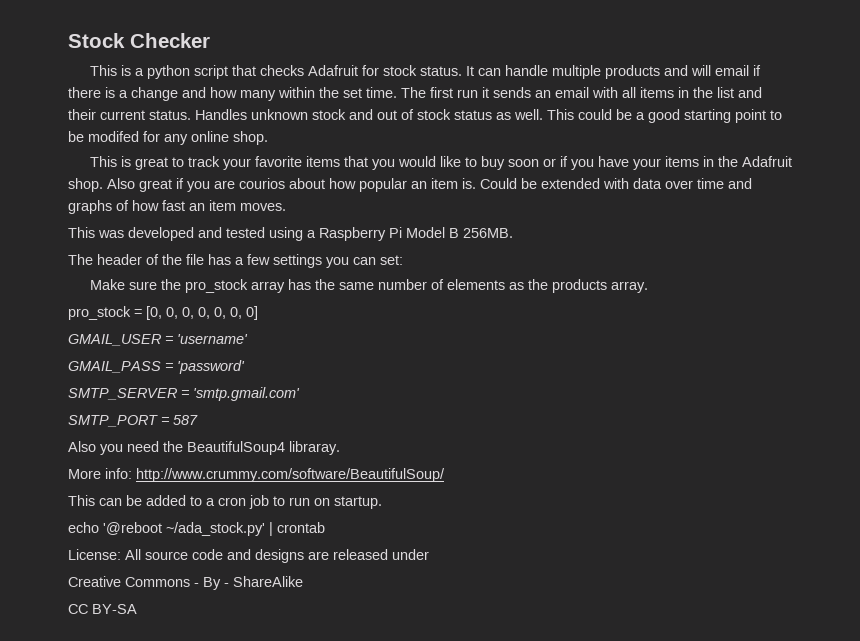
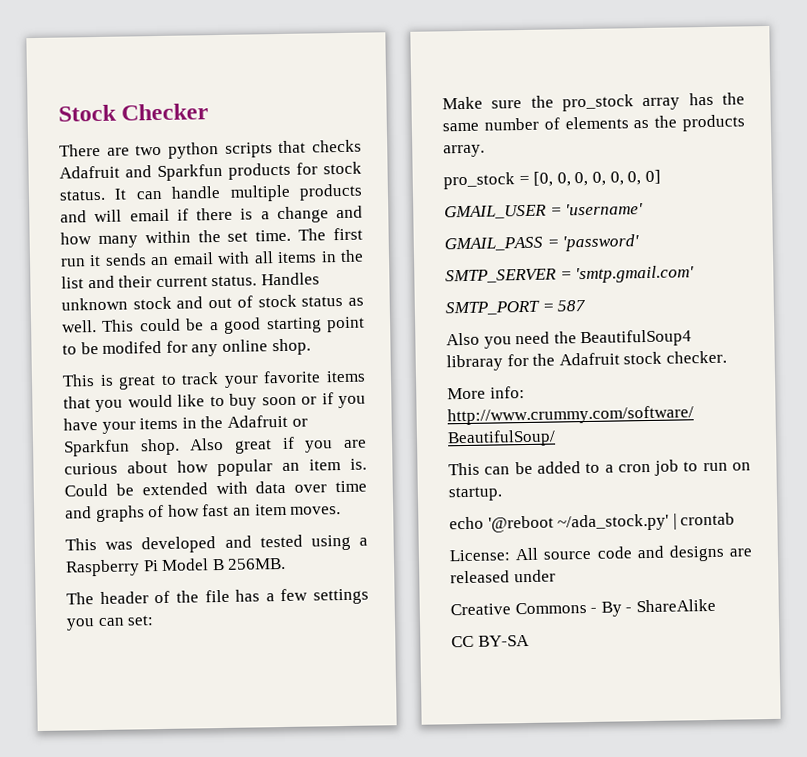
- This is a python script that checks Adafruit for stock status.
+ There are two python scripts that checks Adafruit and Sparkfun products for stock status.
- This is great to track your favorite items that you would like to buy soon or if you have your items in the Adafruit shop.
+ This is great to track your favorite items that you would like to buy soon or if you have your items in the Adafruit or Sparkfun shop.
- Also great if you are courios about how popular an item is.
+ Also great if you are curious about how popular an item is.
- Also you need the BeautifulSoup4 libraray.
+ Also you need the BeautifulSoup4 libraray for the Adafruit stock checker.

